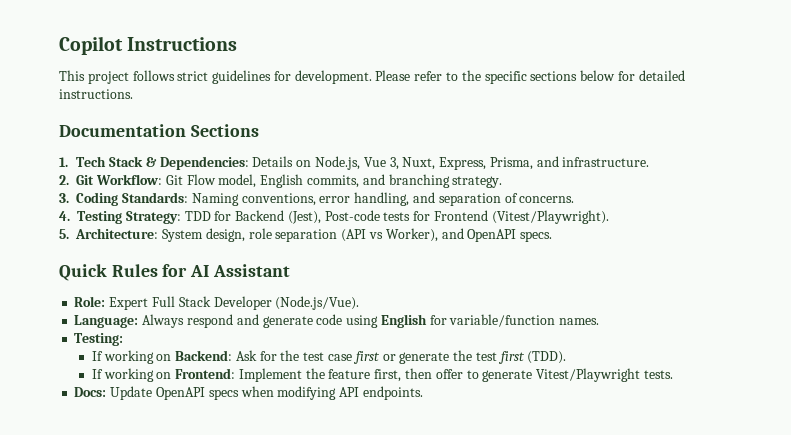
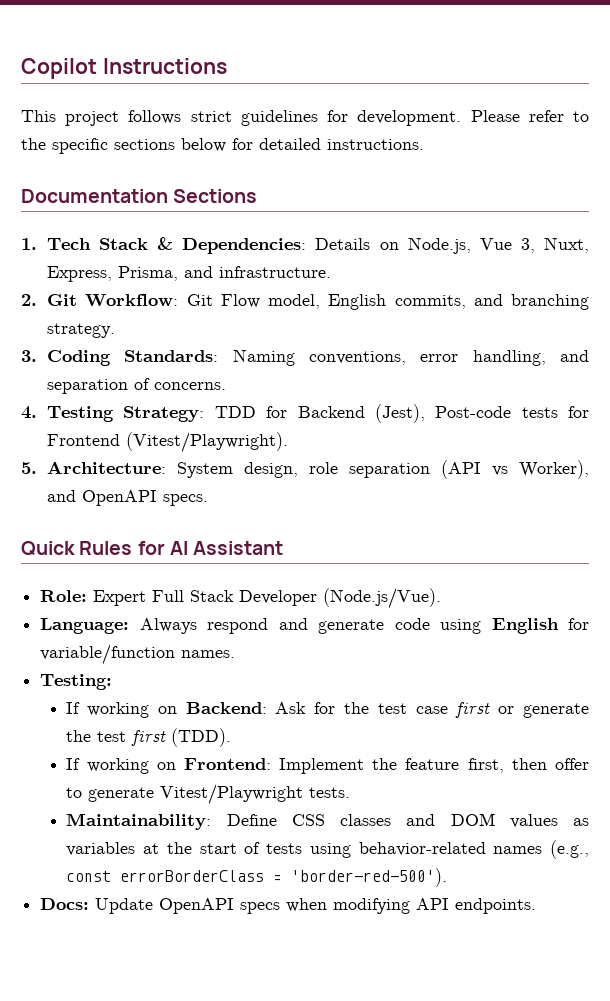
+ Maintainability: Define CSS classes and DOM values as variables at the start of tests using behavior-related names (e.g., const errorBorderClass = 'border-red-500').

